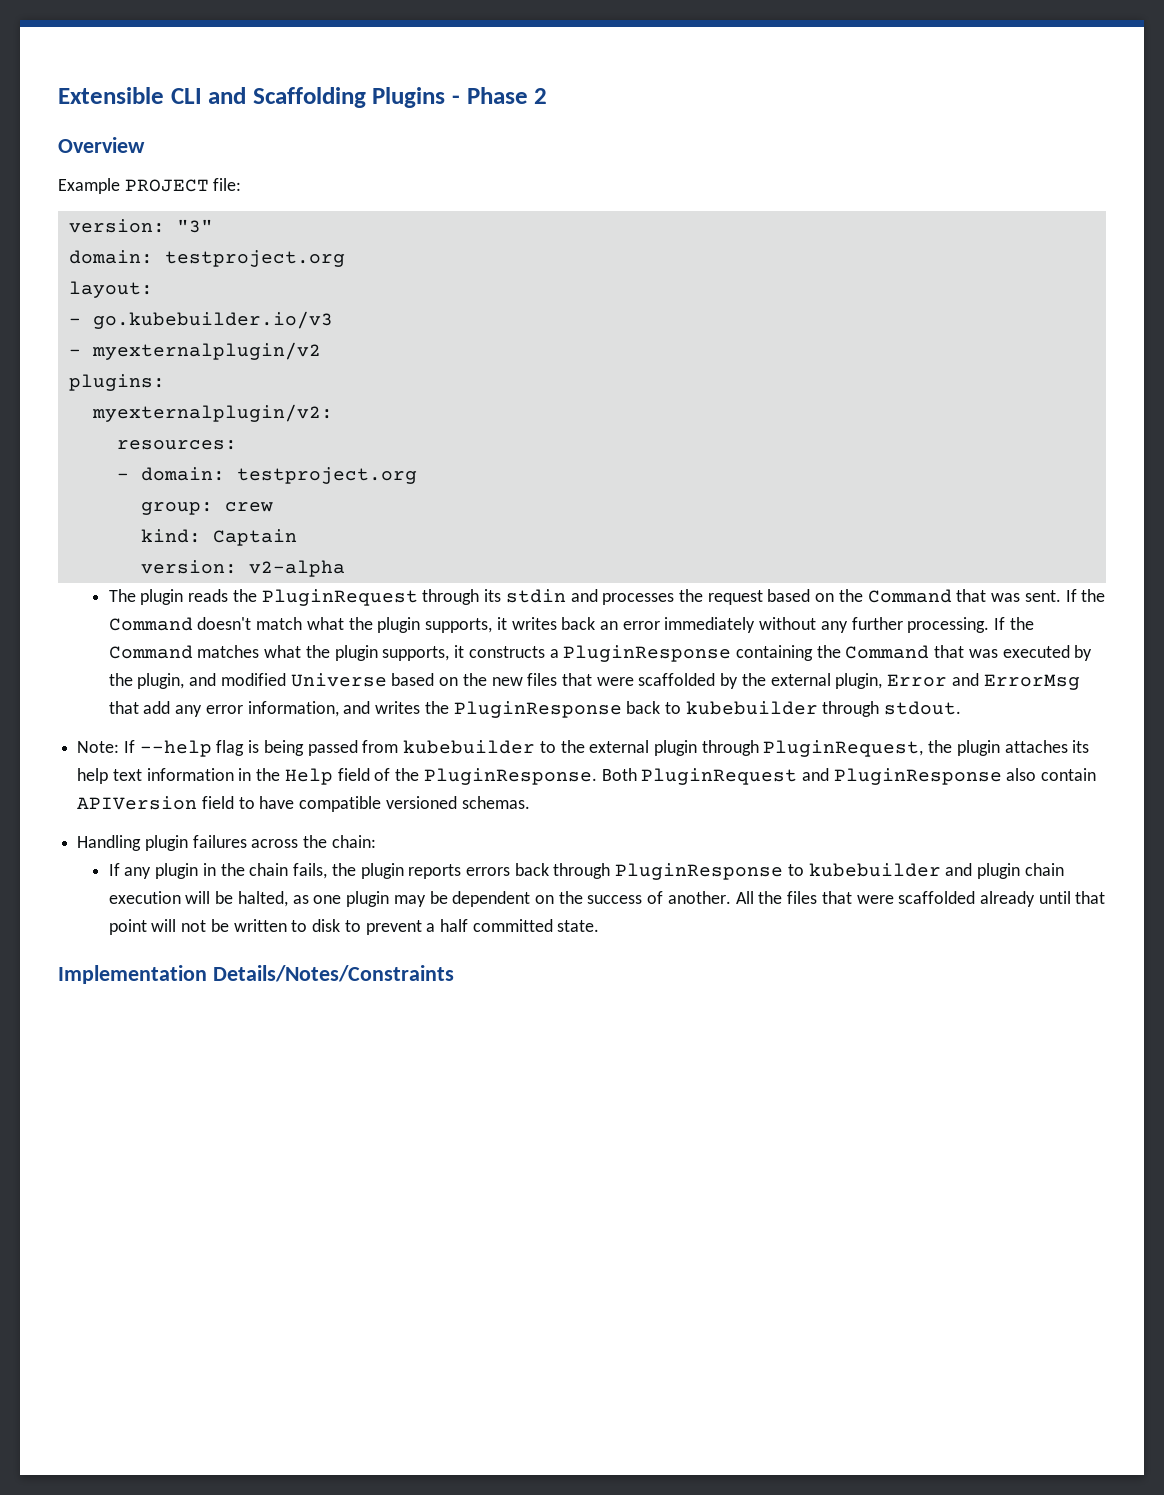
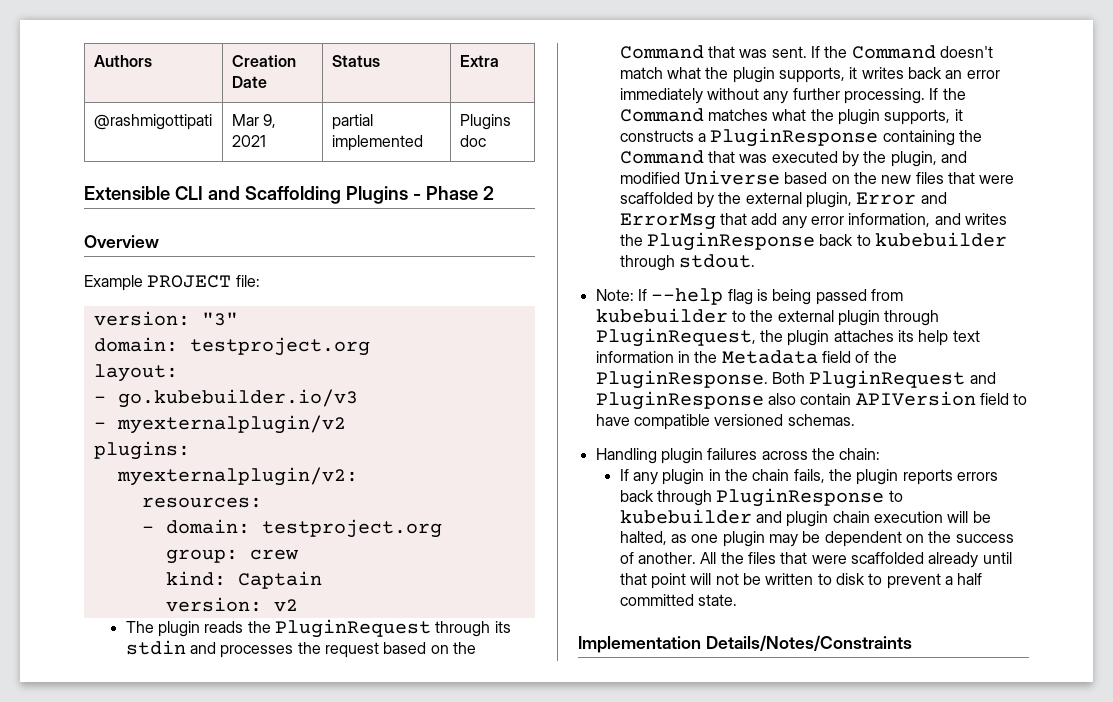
+ Authors | Creation Date | Status | Extra
+ @rashmigottipati | Mar 9, 2021 | partial implemented | Plugins doc
- version: v2-alpha
+ version: v2
- Note: If --help flag is being passed from kubebuilder to the external plugin through PluginRequest, the plugin attaches its help text information in the Help field of the PluginResponse.
+ Note: If --help flag is being passed from kubebuilder to the external plugin through PluginRequest, the plugin attaches its help text information in the Metadata field of the PluginResponse.

